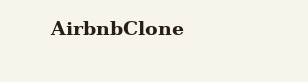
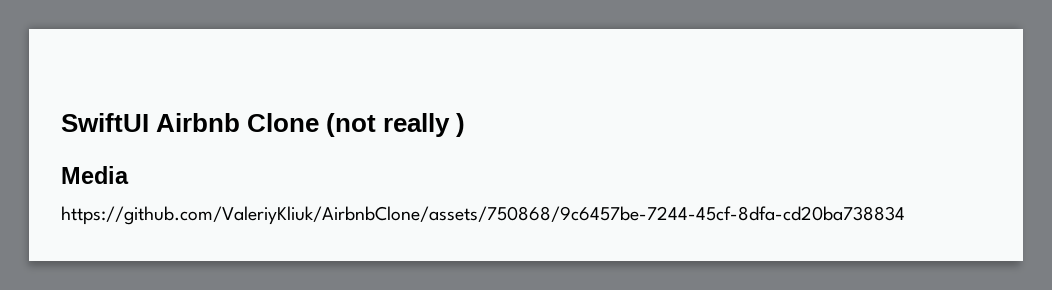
- AirbnbClone
+ SwiftUI Airbnb Clone (not really )
+ Media
+ https://github.com/ValeriyKliuk/AirbnbClone/assets/750868/9c6457be-7244-45cf-8dfa-cd20ba738834

